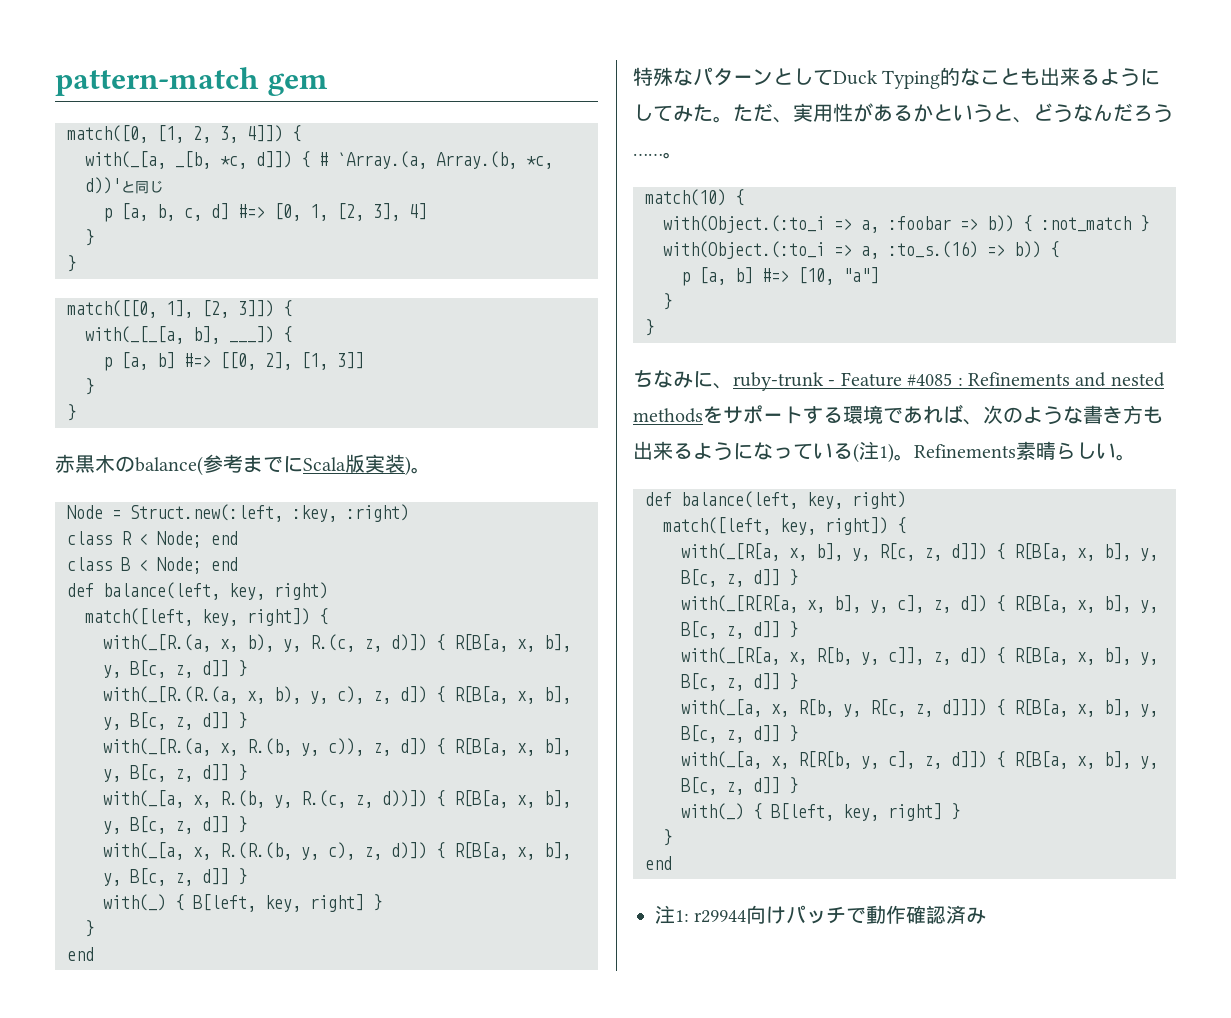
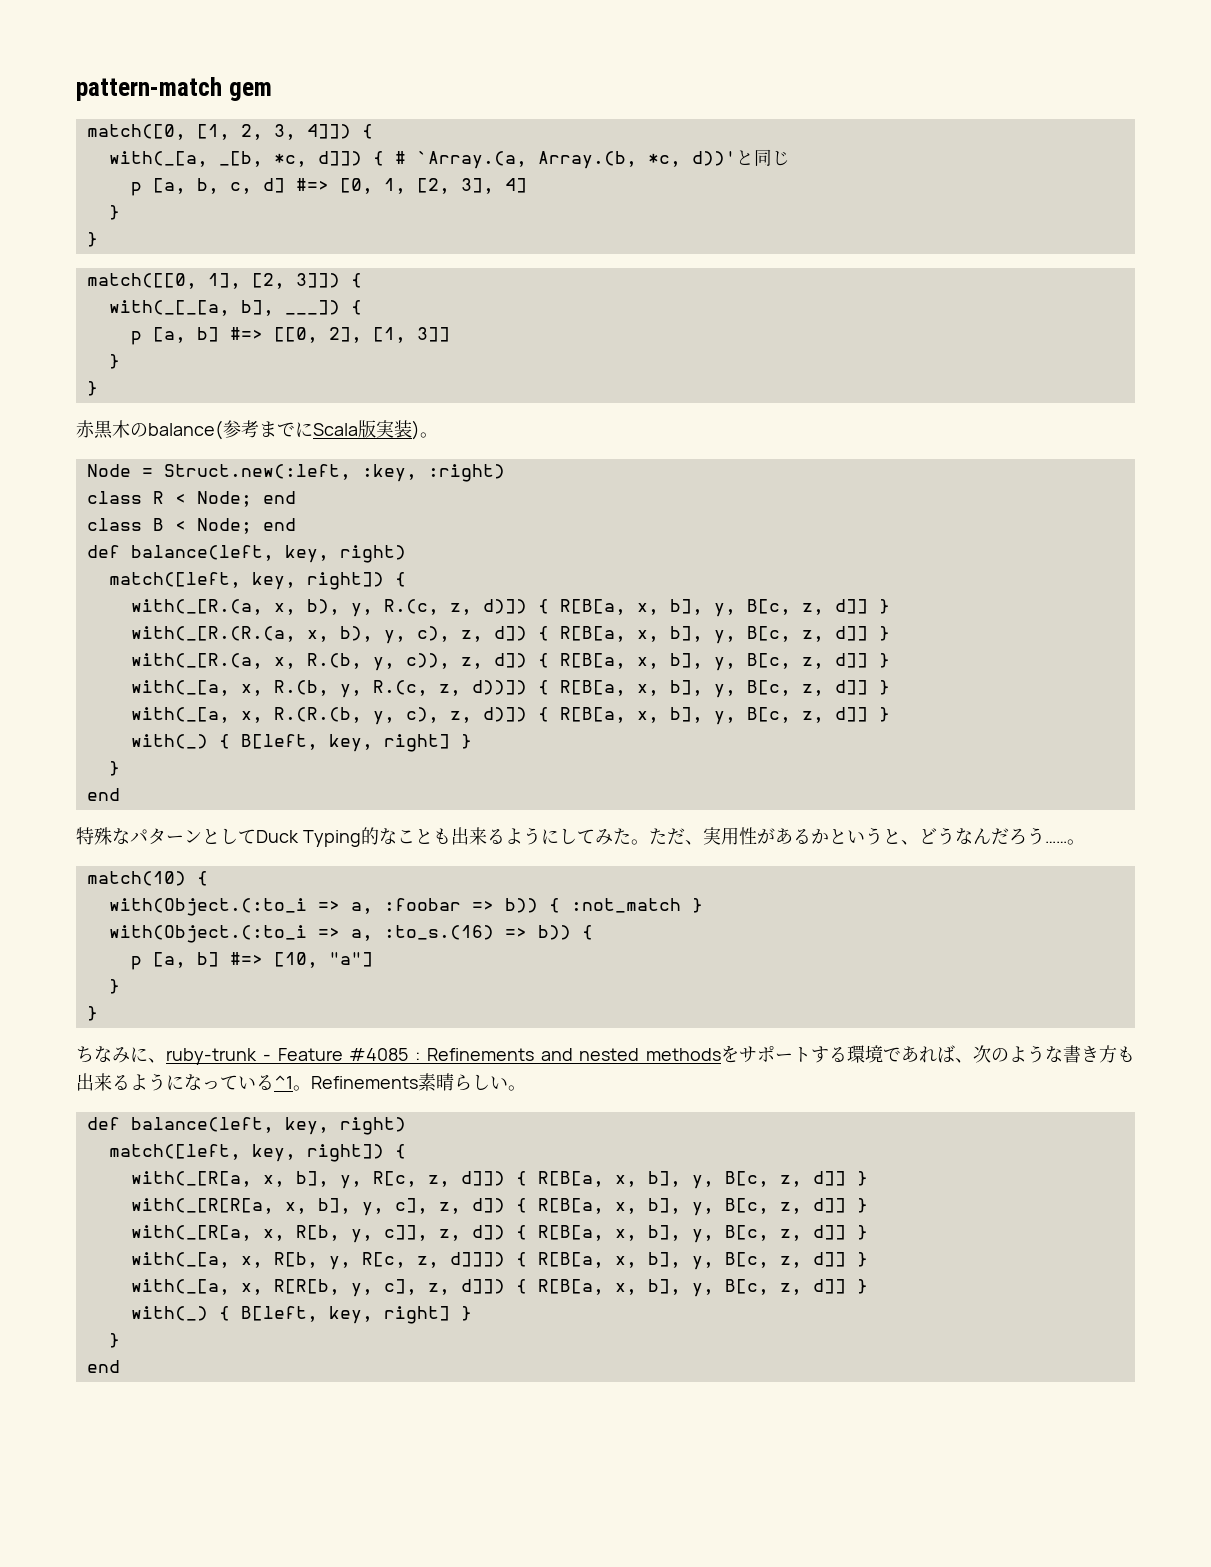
- ちなみに、ruby-trunk - Feature #4085 : Refinements and nested methodsをサポートする環境であれば、次のような書き方も出来るようになっている(注1)。
+ ちなみに、ruby-trunk - Feature #4085 : Refinements and nested methodsをサポートする環境であれば、次のような書き方も出来るようになっている^1。
- 注1: r29944向けパッチで動作確認済み

